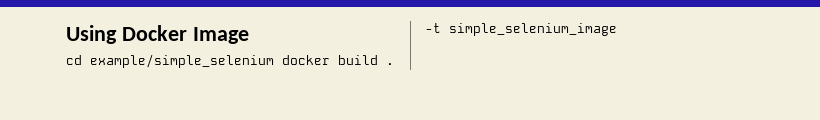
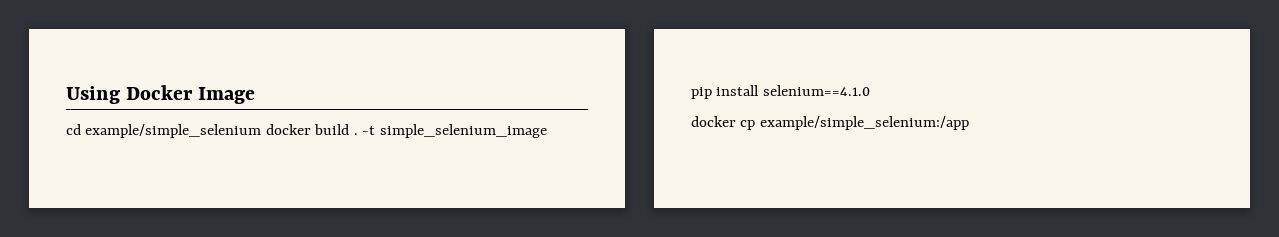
+ pip install selenium==4.1.0
+ docker cp example/simple_selenium:/app

